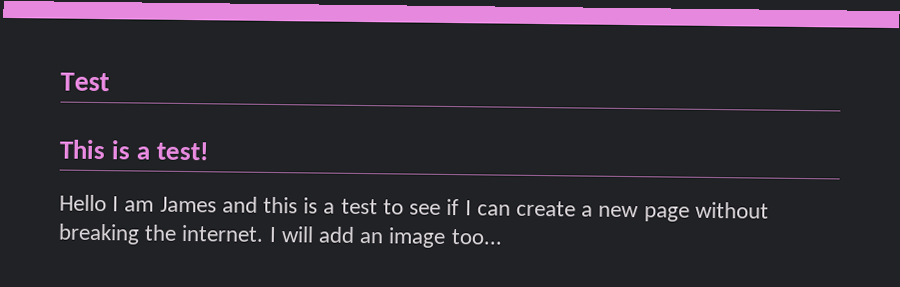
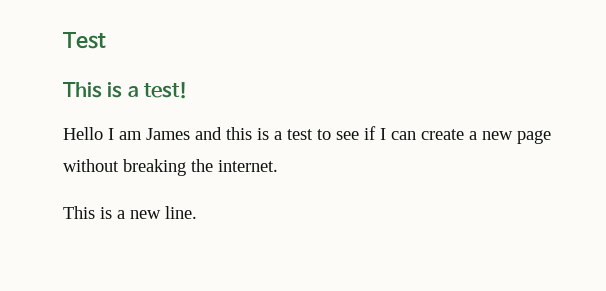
- Hello I am James and this is a test to see if I can create a new page without breaking the internet. I will add an image too...
+ Hello I am James and this is a test to see if I can create a new page without breaking the internet.
+ This is a new line.

